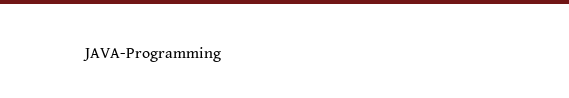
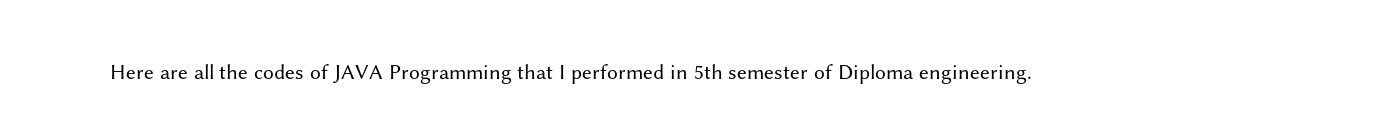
- JAVA-Programming
+ Here are all the codes of JAVA Programming that I performed in 5th semester of Diploma engineering.

